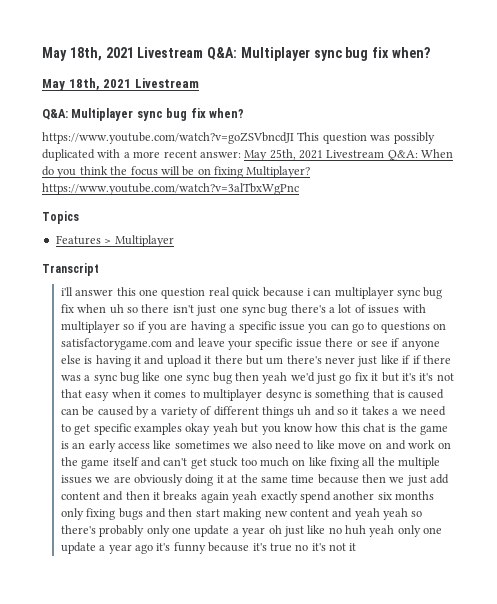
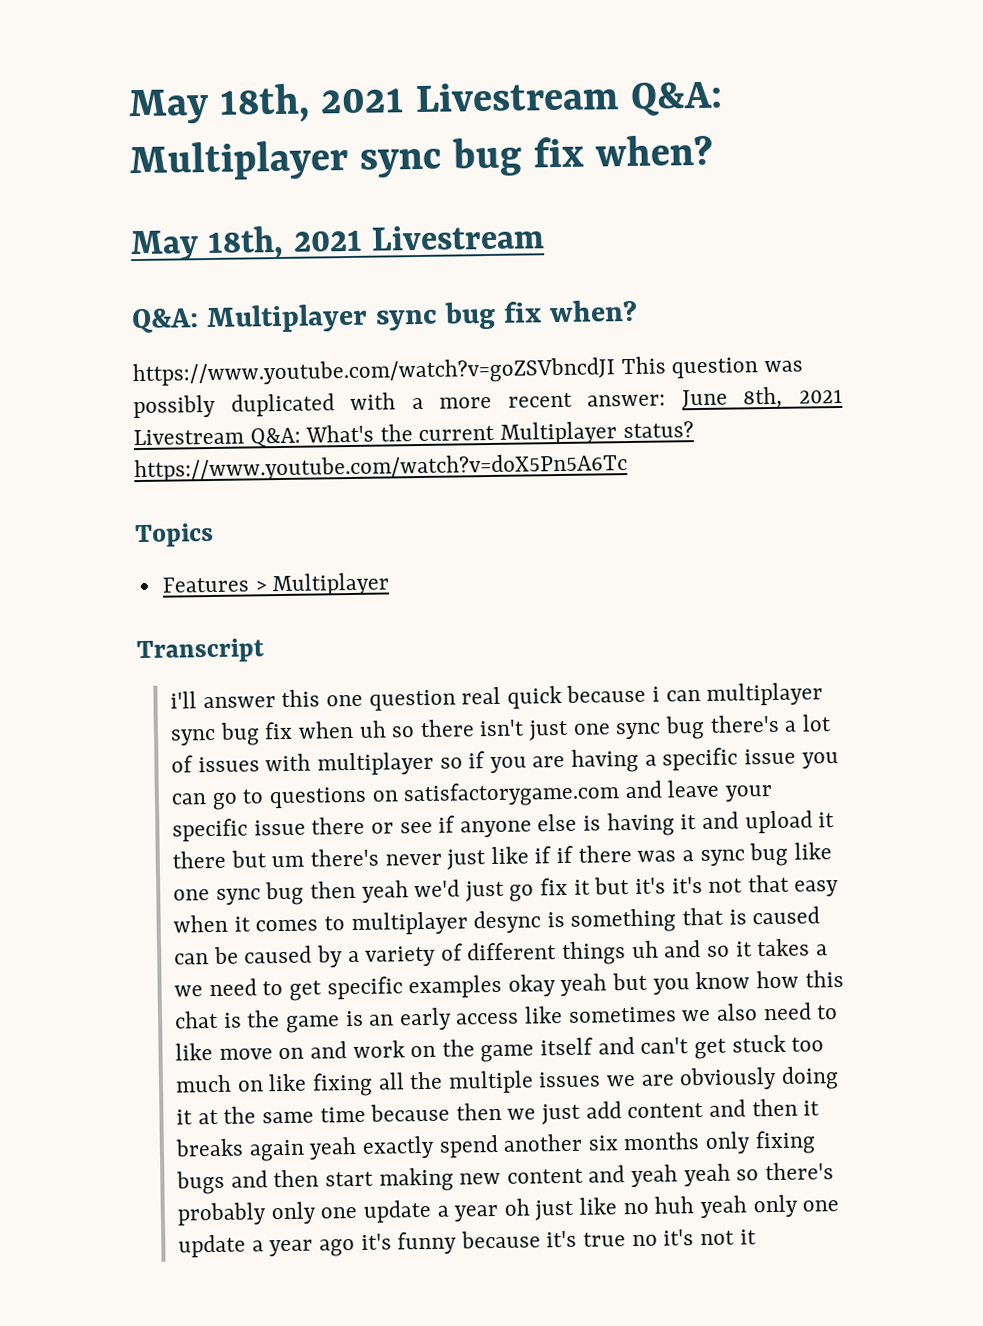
- https://www.youtube.com/watch?v=goZSVbncdJI This question was possibly duplicated with a more recent answer: May 25th, 2021 Livestream Q&A: When do you think the focus will be on fixing Multiplayer? https://www.youtube.com/watch?v=3alTbxWgPnc
+ https://www.youtube.com/watch?v=goZSVbncdJI This question was possibly duplicated with a more recent answer: June 8th, 2021 Livestream Q&A: What's the current Multiplayer status? https://www.youtube.com/watch?v=doX5Pn5A6Tc

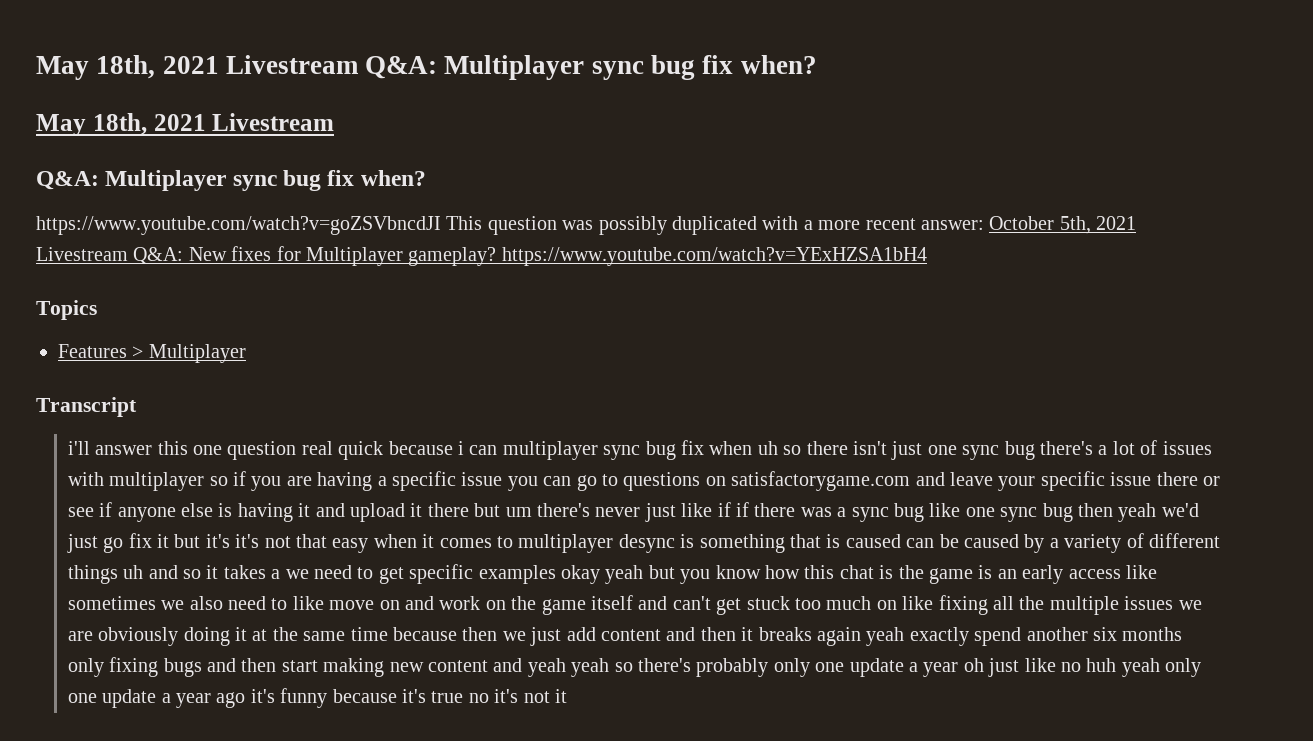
- https://www.youtube.com/watch?v=goZSVbncdJI This question was possibly duplicated with a more recent answer: June 8th, 2021 Livestream Q&A: What's the current Multiplayer status? https://www.youtube.com/watch?v=doX5Pn5A6Tc
+ https://www.youtube.com/watch?v=goZSVbncdJI This question was possibly duplicated with a more recent answer: October 5th, 2021 Livestream Q&A: New fixes for Multiplayer gameplay? https://www.youtube.com/watch?v=YExHZSA1bH4

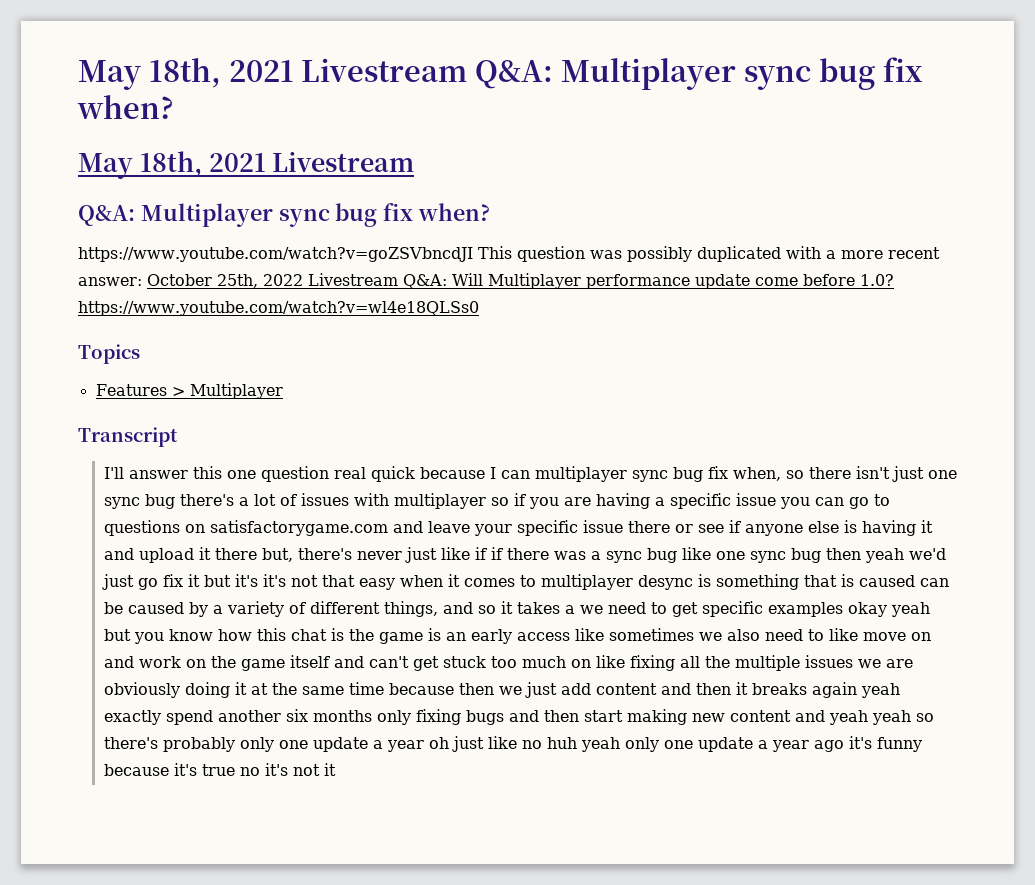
- https://www.youtube.com/watch?v=goZSVbncdJI This question was possibly duplicated with a more recent answer: October 5th, 2021 Livestream Q&A: New fixes for Multiplayer gameplay? https://www.youtube.com/watch?v=YExHZSA1bH4
+ https://www.youtube.com/watch?v=goZSVbncdJI This question was possibly duplicated with a more recent answer: October 25th, 2022 Livestream Q&A: Will Multiplayer performance update come before 1.0? https://www.youtube.com/watch?v=wl4e18QLSs0
- i'll answer this one question real quick because i can multiplayer sync bug fix when uh so there isn't just one sync bug there's a lot of issues with multiplayer so if you are having a specific issue you can go to questions on satisfactorygame.com and leave your specific issue there or see if anyone else is having it and upload it there but um there's never just like if if there was a sync bug like one sync bug then yeah we'd just go fix it but it's it's not that easy when it comes to multiplayer desync is something that is caused can be caused by a variety of different things uh and so it takes a we need to get specific examples okay yeah but you know how this chat is the game is an early access like sometimes we also need to like move on and work on the game itself and can't get stuck too much on like fixing all the multiple issues we are obviously doing it at the same time because then we just add content and then it breaks again yeah exactly spend another six months only fixing bugs and then start making new content and yeah yeah so there's probably only one update a year oh just like no huh yeah only one update a year ago it's funny because it's true no it's not it
+ I'll answer this one question real quick because I can multiplayer sync bug fix when, so there isn't just one sync bug there's a lot of issues with multiplayer so if you are having a specific issue you can go to questions on satisfactorygame.com and leave your specific issue there or see if anyone else is having it and upload it there but, there's never just like if if there was a sync bug like one sync bug then yeah we'd just go fix it but it's it's not that easy when it comes to multiplayer desync is something that is caused can be caused by a variety of different things, and so it takes a we need to get specific examples okay yeah but you know how this chat is the game is an early access like sometimes we also need to like move on and work on the game itself and can't get stuck too much on like fixing all the multiple issues we are obviously doing it at the same time because then we just add content and then it breaks again yeah exactly spend another six months only fixing bugs and then start making new content and yeah yeah so there's probably only one update a year oh just like no huh yeah only one update a year ago it's funny because it's true no it's not it

